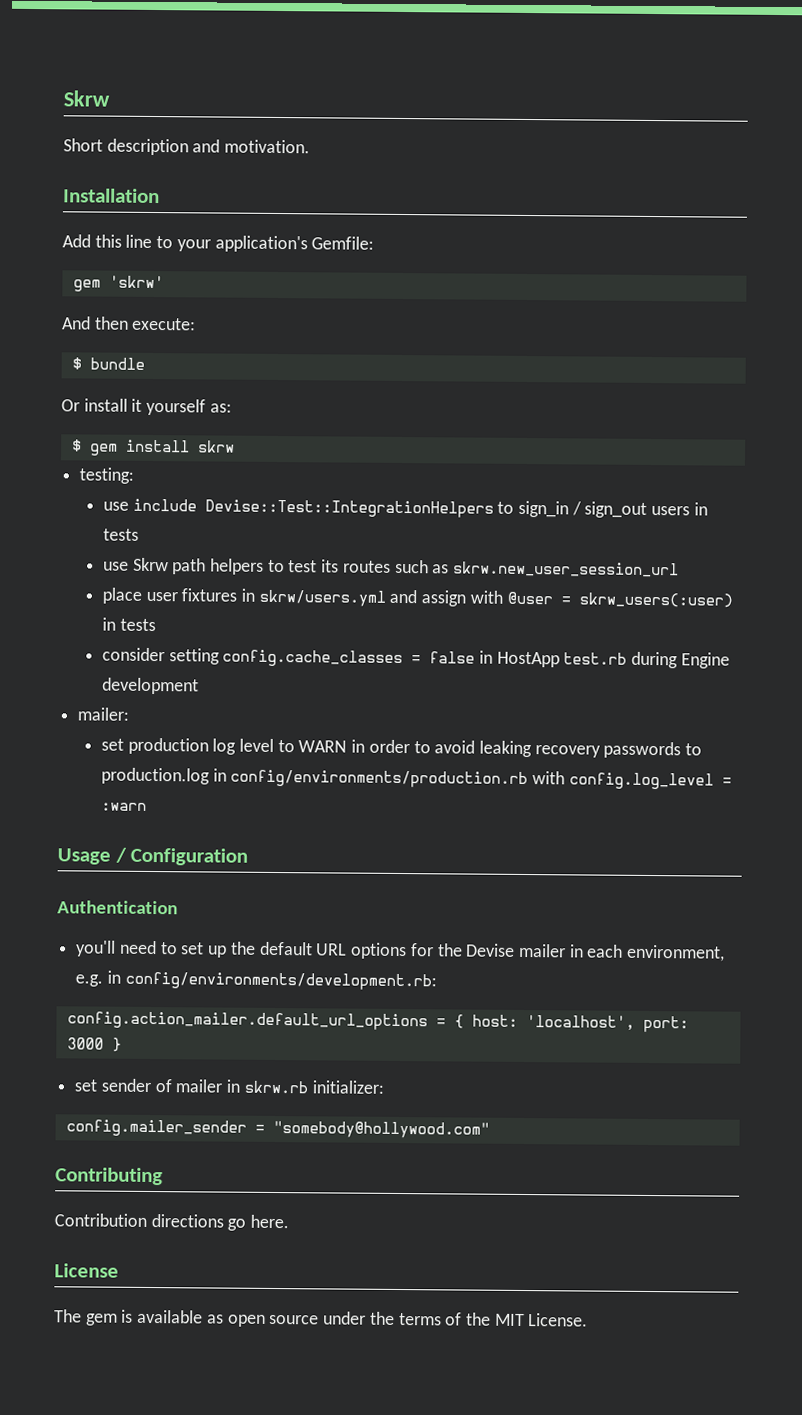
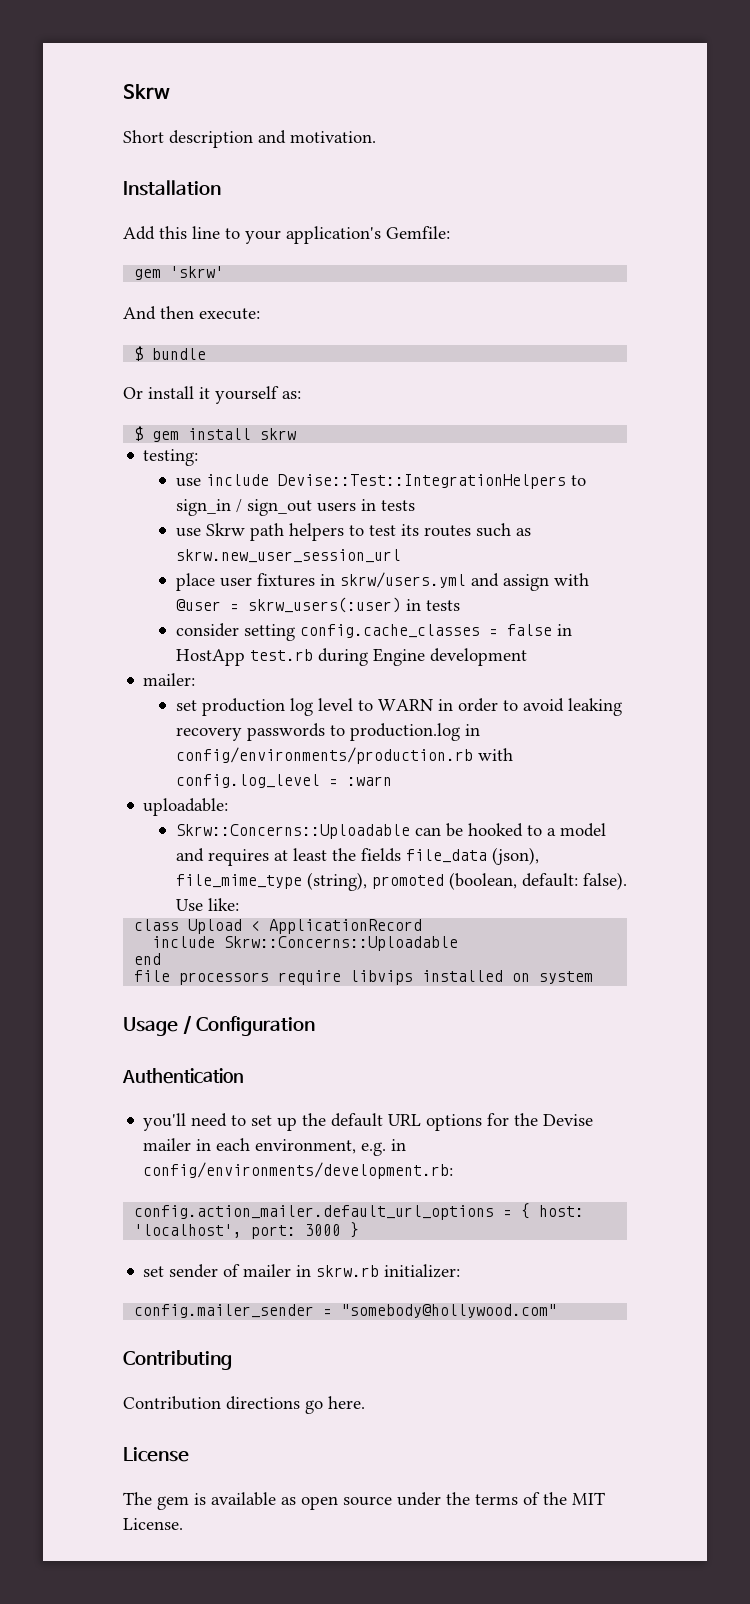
+ uploadable:
+ Skrw::Concerns::Uploadable can be hooked to a model and requires at least the fields file_data (json), file_mime_type (string), promoted (boolean, default: false). Use like:
+ class Upload < ApplicationRecord
+ include Skrw::Concerns::Uploadable
+ end
+ file processors require libvips installed on system

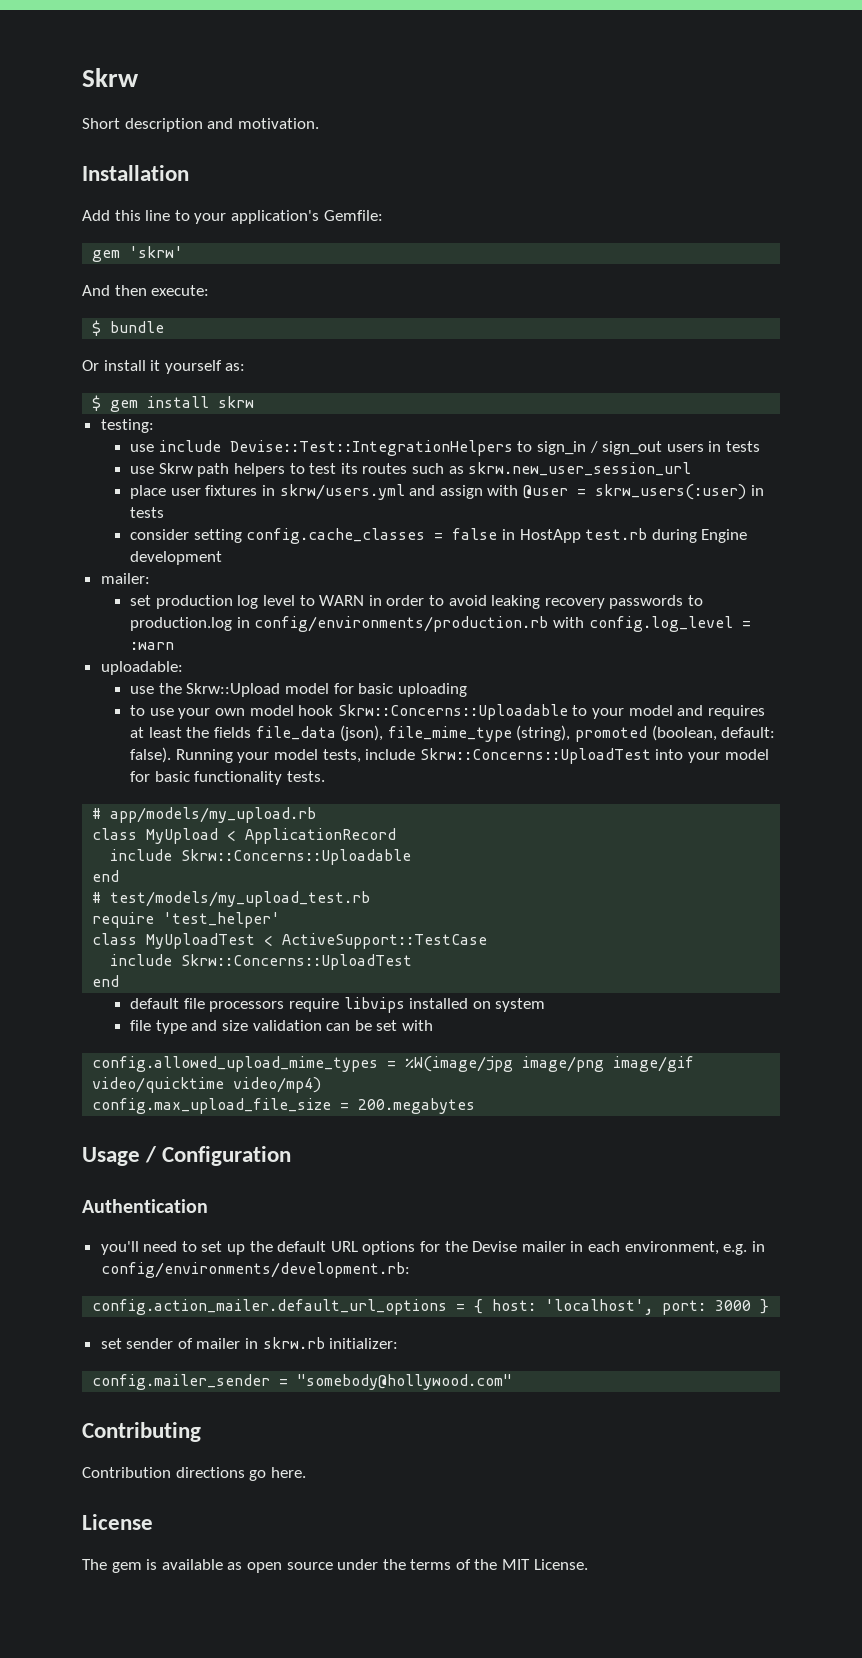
- Skrw::Concerns::Uploadable can be hooked to a model and requires at least the fields file_data (json), file_mime_type (string), promoted (boolean, default: false).
+ use the Skrw::Upload model for basic uploading
+ to use your own model hook Skrw::Concerns::Uploadable to your model and requires at least the fields file_data (json), file_mime_type (string), promoted (boolean, default: false).
- Use like:
- class Upload < ApplicationRecord
+ Running your model tests, include Skrw::Concerns::UploadTest into your model for basic functionality tests.
+ # app/models/my_upload.rb
+ class MyUpload < ApplicationRecord
- file processors require libvips installed on system
+ # test/models/my_upload_test.rb
+ require 'test_helper'
+ class MyUploadTest < ActiveSupport::TestCase
+ include Skrw::Concerns::UploadTest
+ end
+ default file processors require libvips installed on system
+ file type and size validation can be set with
+ config.allowed_upload_mime_types = %W(image/jpg image/png image/gif video/quicktime video/mp4)
+ config.max_upload_file_size = 200.megabytes

